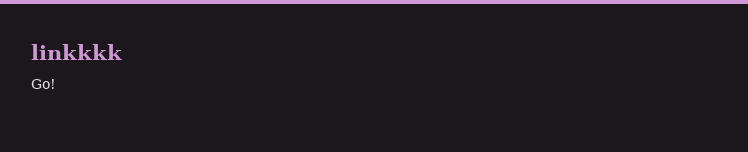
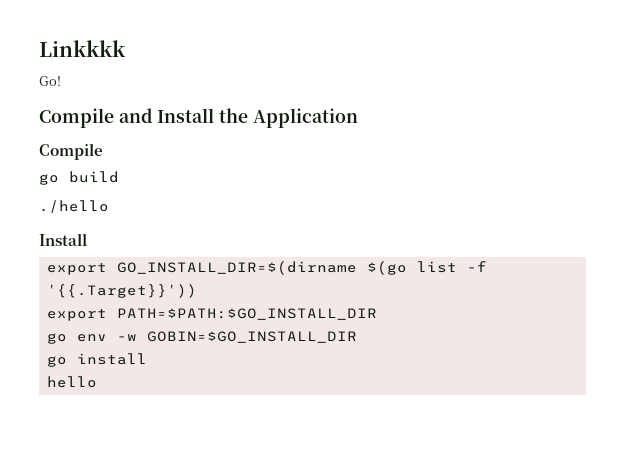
- linkkkk
+ Linkkkk
+ Compile and Install the Application
+ Compile
+ go build
+ ./hello
+ Install
+ export GO_INSTALL_DIR=$(dirname $(go list -f '{{.Target}}'))
+ export PATH=$PATH:$GO_INSTALL_DIR
+ go env -w GOBIN=$GO_INSTALL_DIR
+ go install
+ hello

